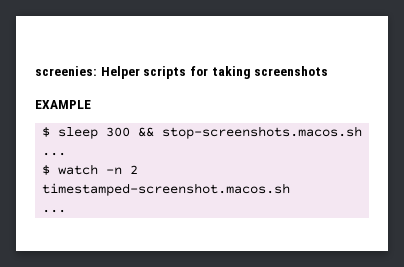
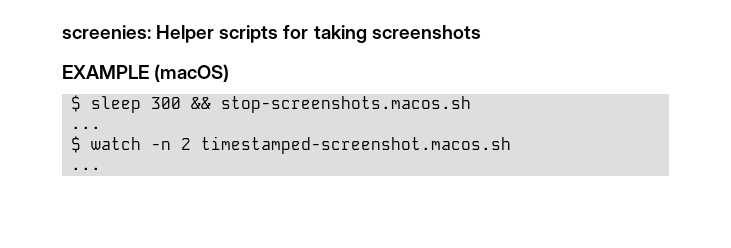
- EXAMPLE
+ EXAMPLE (macOS)

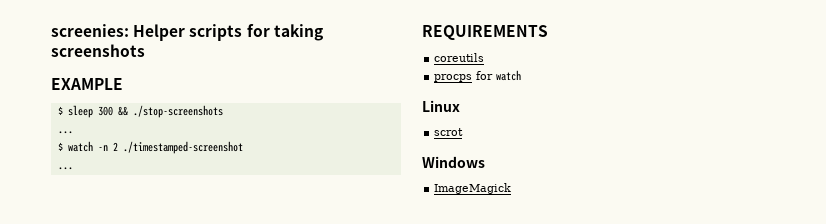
- EXAMPLE (macOS)
+ EXAMPLE
- $ sleep 300 && stop-screenshots.macos.sh
+ $ sleep 300 && ./stop-screenshots
- $ watch -n 2 timestamped-screenshot.macos.sh
+ $ watch -n 2 ./timestamped-screenshot
  ...
+ REQUIREMENTS
+ coreutils
+ procps for watch
+ Linux
+ scrot
+ Windows
+ ImageMagick

